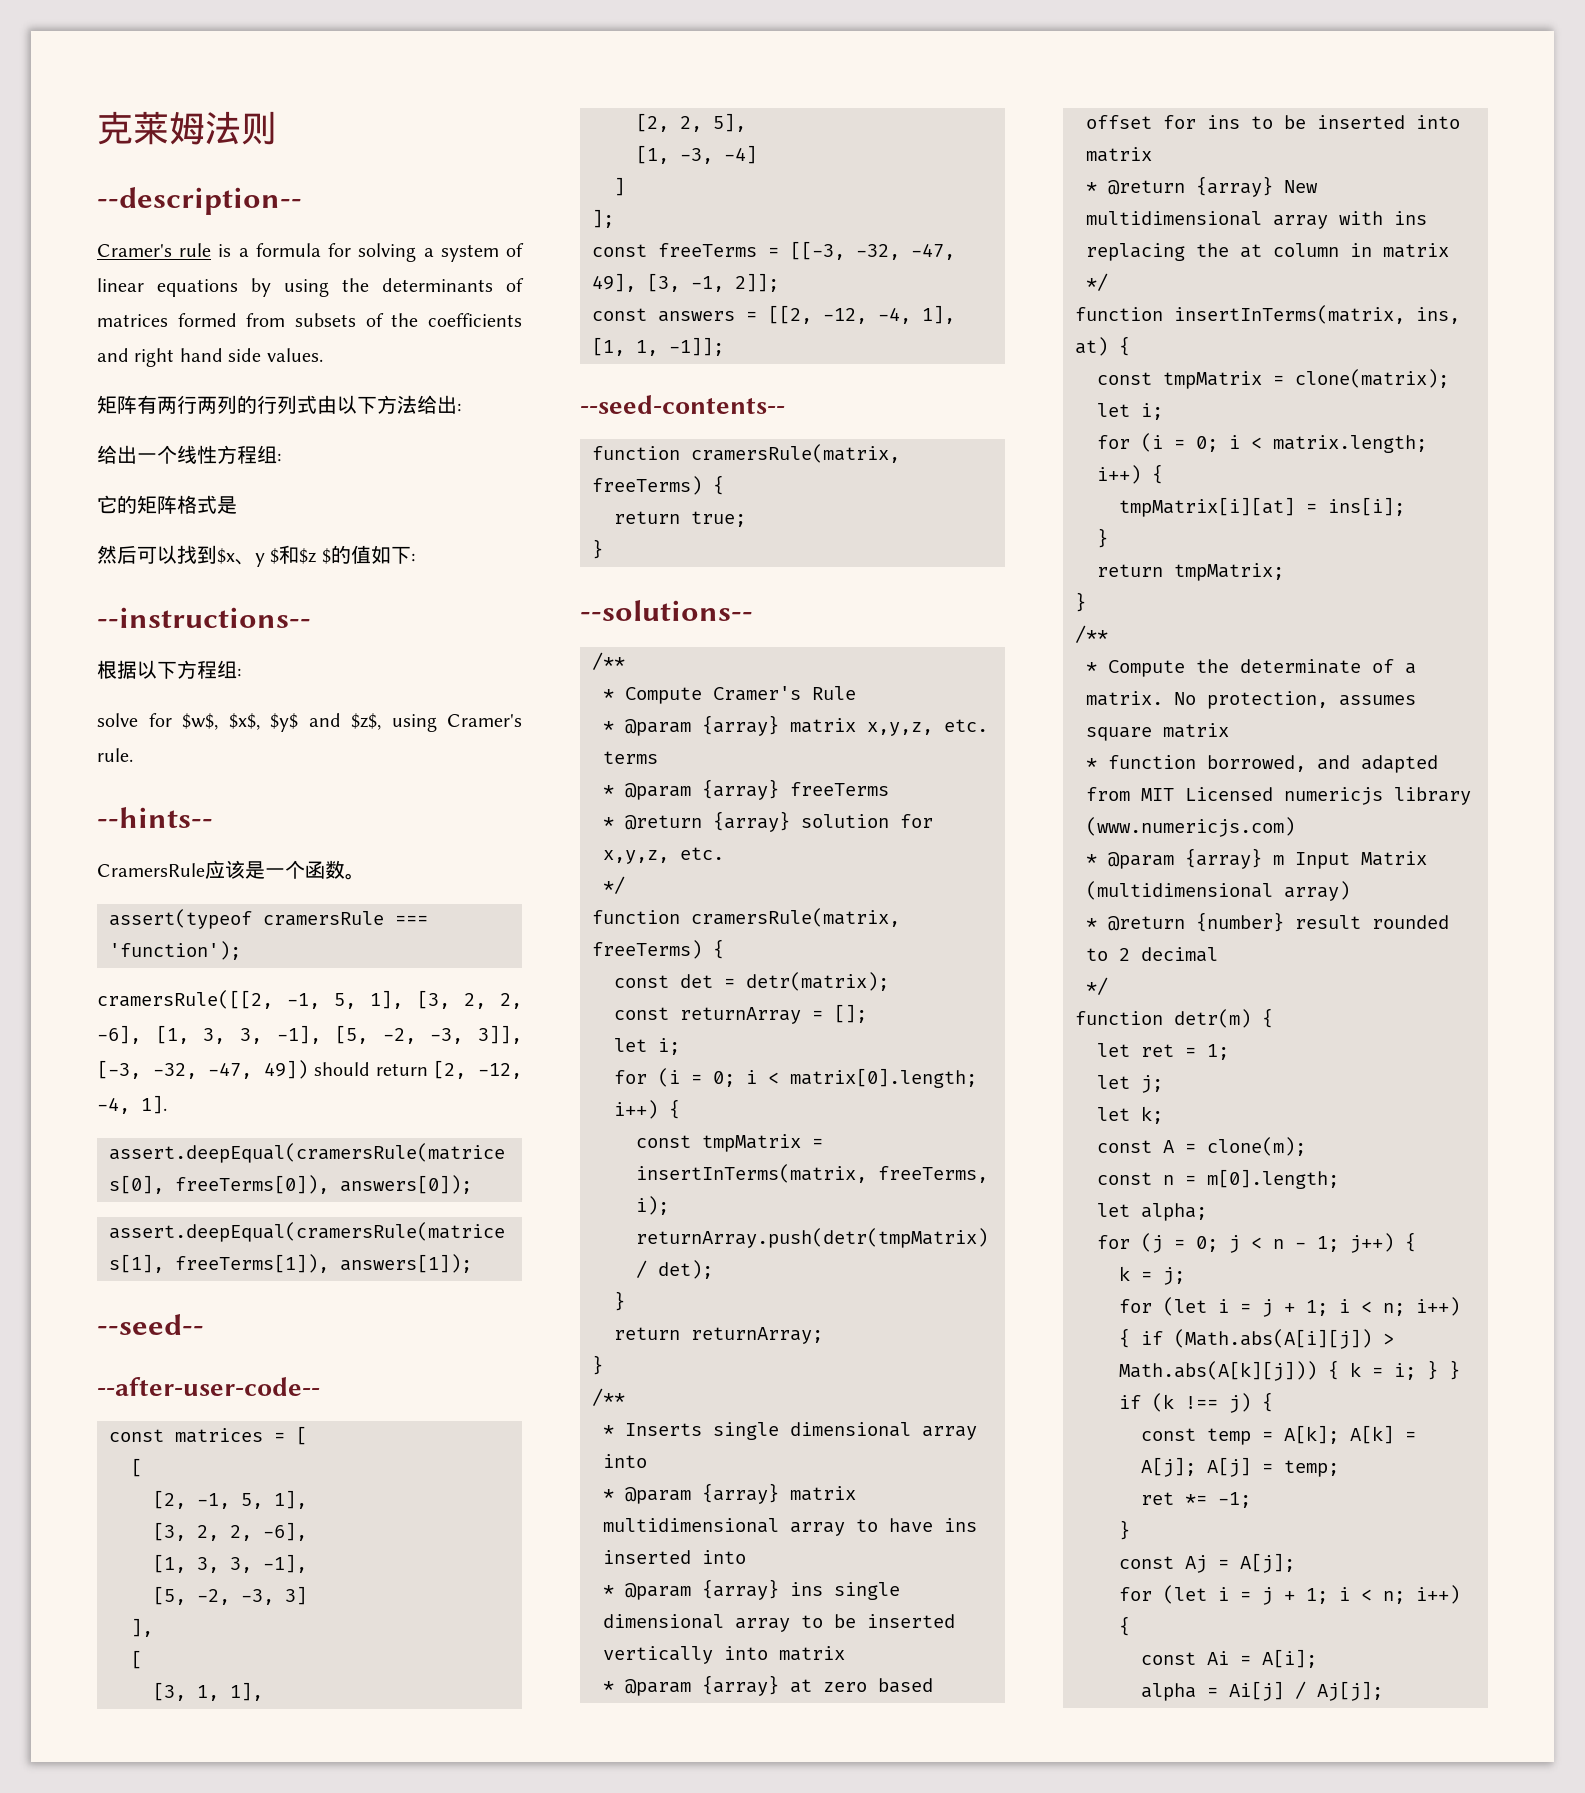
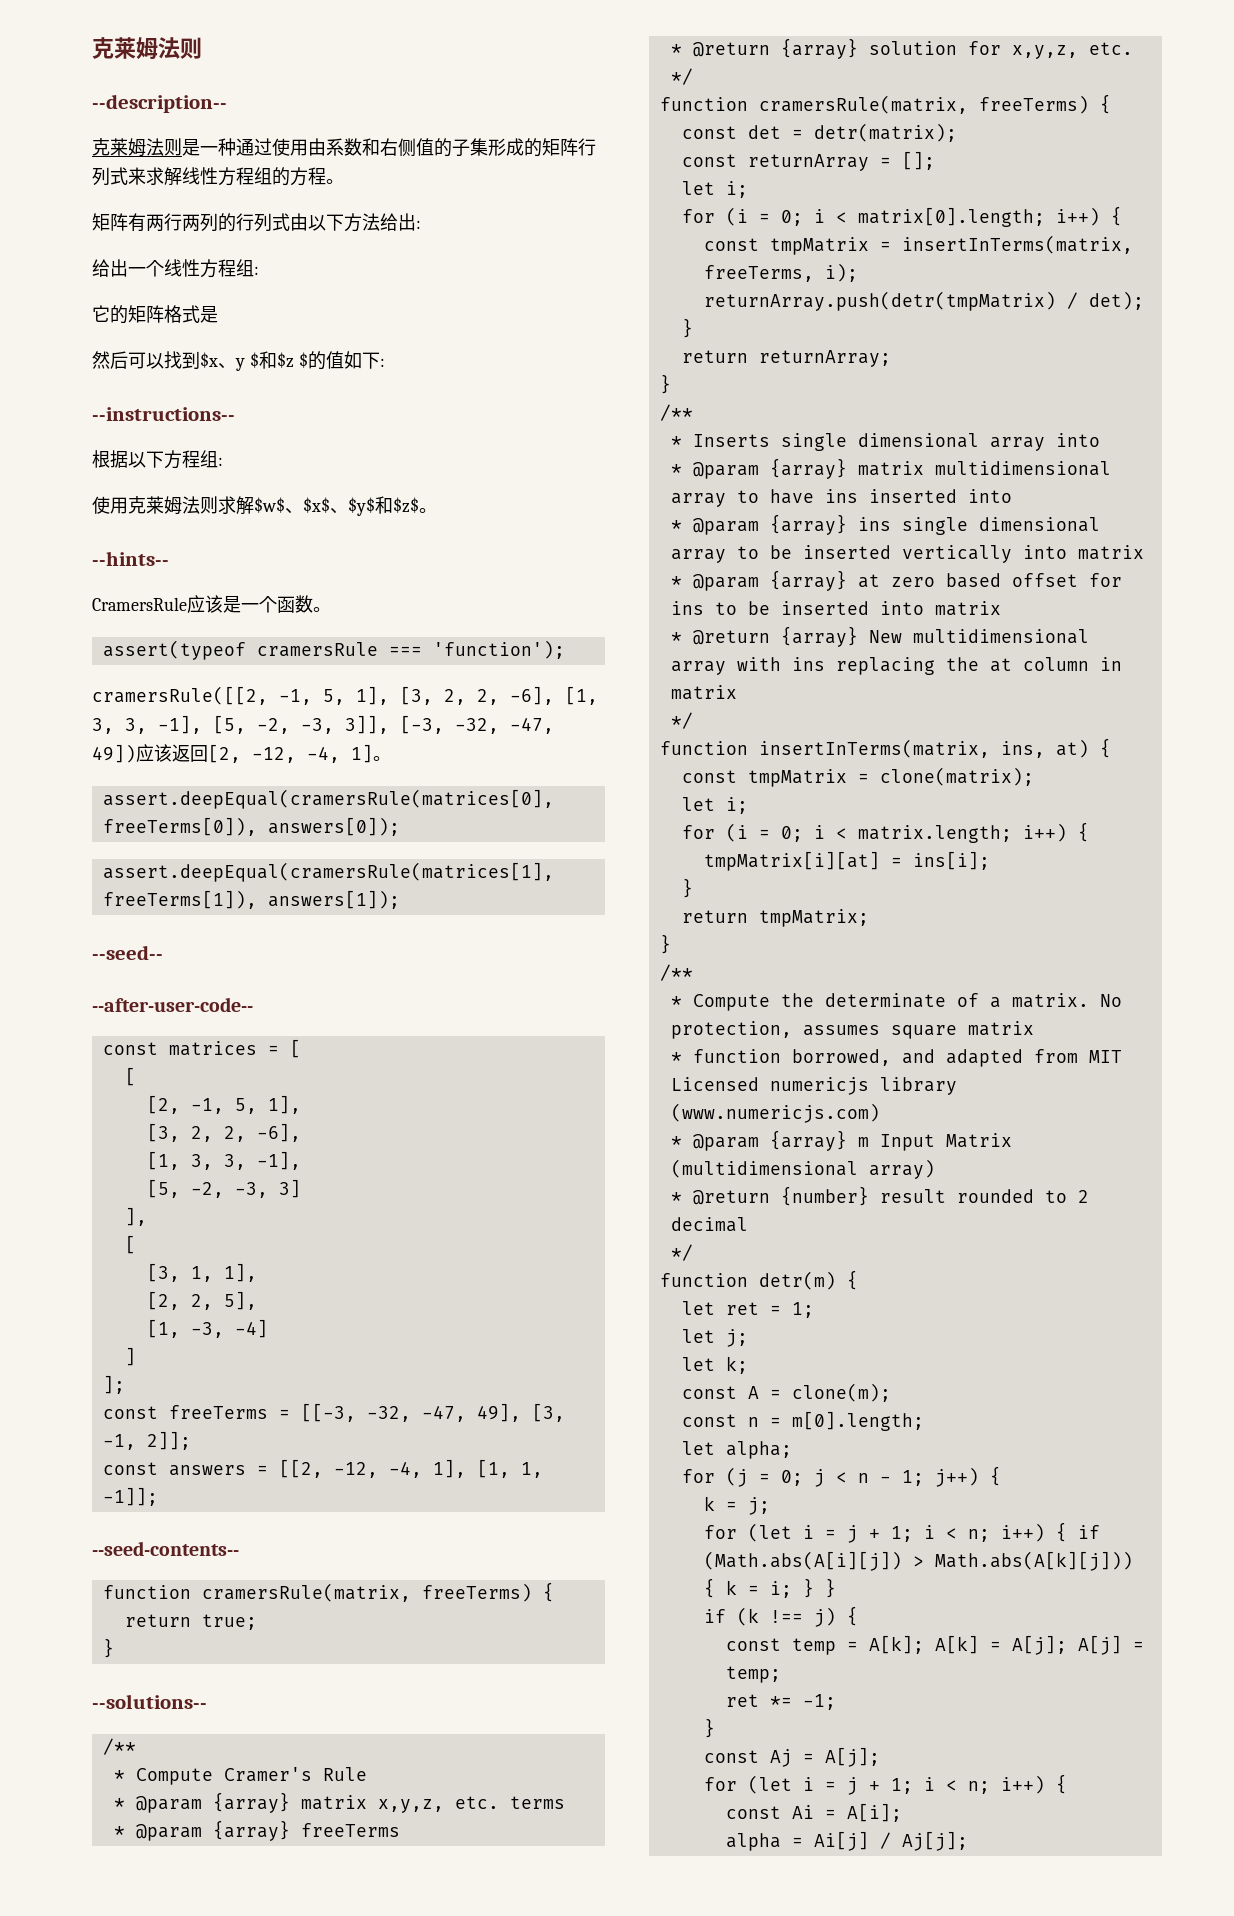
- Cramer's rule is a formula for solving a system of linear equations by using the determinants of matrices formed from subsets of the coefficients and right hand side values.
+ 克莱姆法则是一种通过使用由系数和右侧值的子集形成的矩阵行列式来求解线性方程组的方程。
- solve for $w$, $x$, $y$ and $z$, using Cramer's rule.
+ 使用克莱姆法则求解$w$、$x$、$y$和$z$。
- cramersRule([[2, -1, 5, 1], [3, 2, 2, -6], [1, 3, 3, -1], [5, -2, -3, 3]], [-3, -32, -47, 49]) should return [2, -12, -4, 1].
+ cramersRule([[2, -1, 5, 1], [3, 2, 2, -6], [1, 3, 3, -1], [5, -2, -3, 3]], [-3, -32, -47, 49])应该返回[2, -12, -4, 1]。

